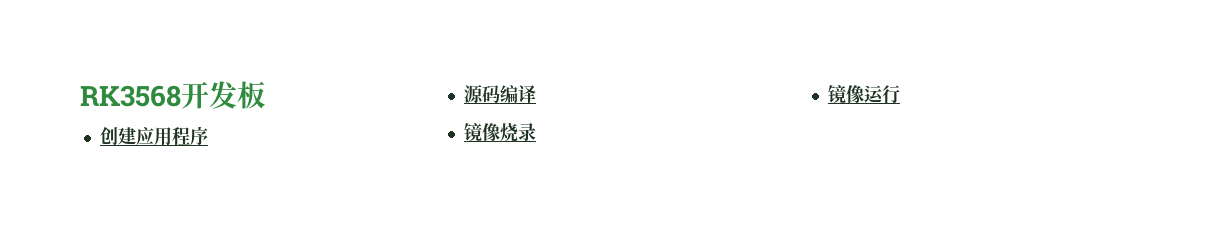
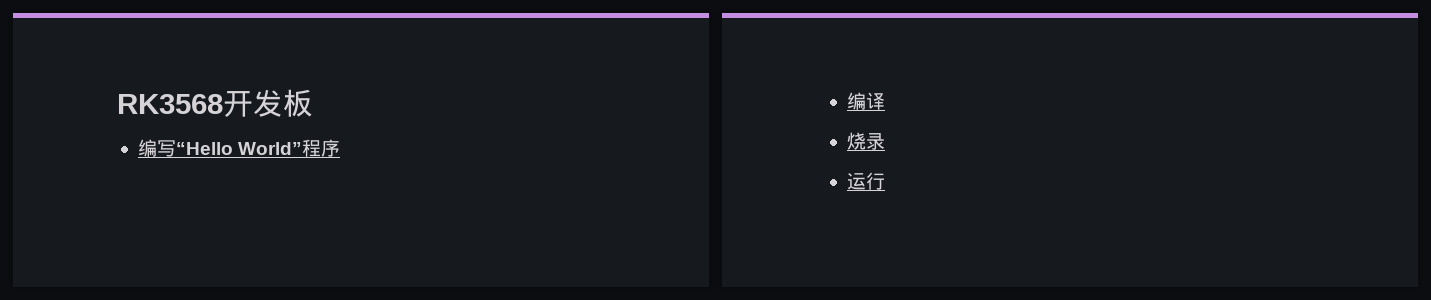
- 创建应用程序
+ 编写“Hello World”程序
- 源码编译
+ 编译
- 镜像烧录
+ 烧录
- 镜像运行
+ 运行

